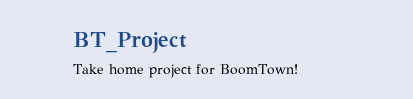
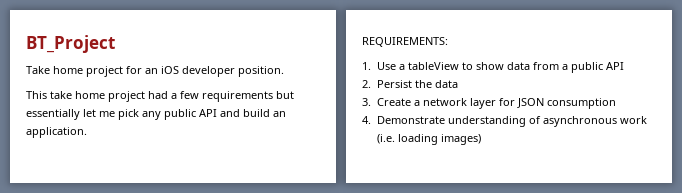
- Take home project for BoomTown!
+ Take home project for an iOS developer position.
+ This take home project had a few requirements but essentially let me pick any public API and build an application.
+ REQUIREMENTS:
+ 1. Use a tableView to show data from a public API
+ 2. Persist the data
+ 3. Create a network layer for JSON consumption
+ 4. Demonstrate understanding of asynchronous work (i.e. loading images)

